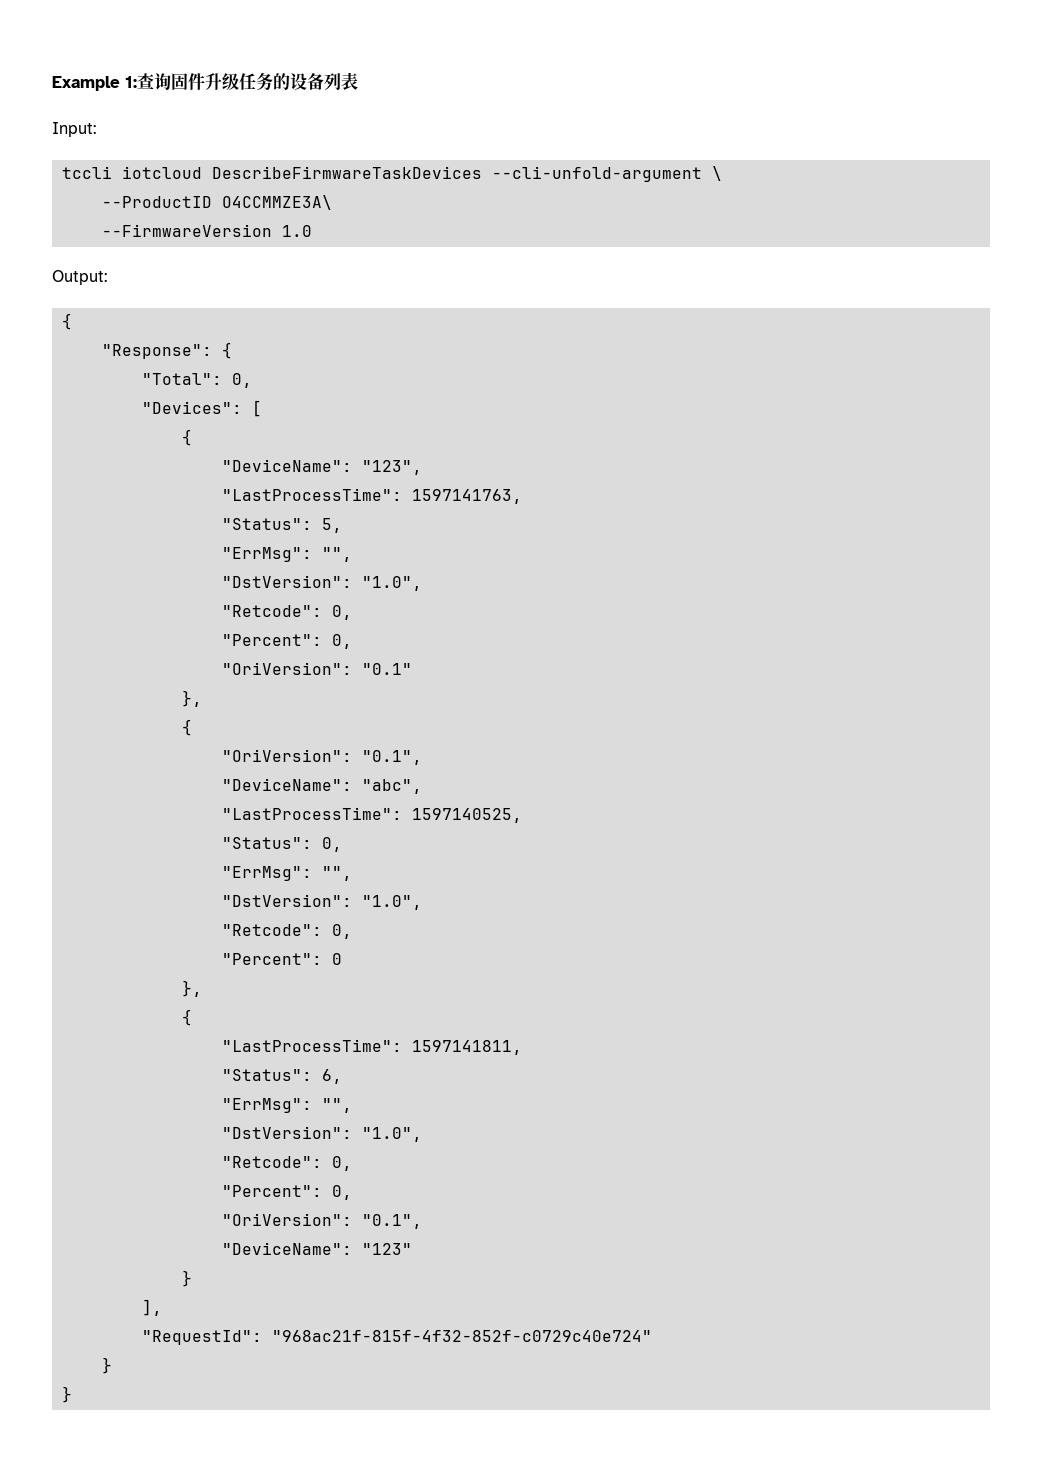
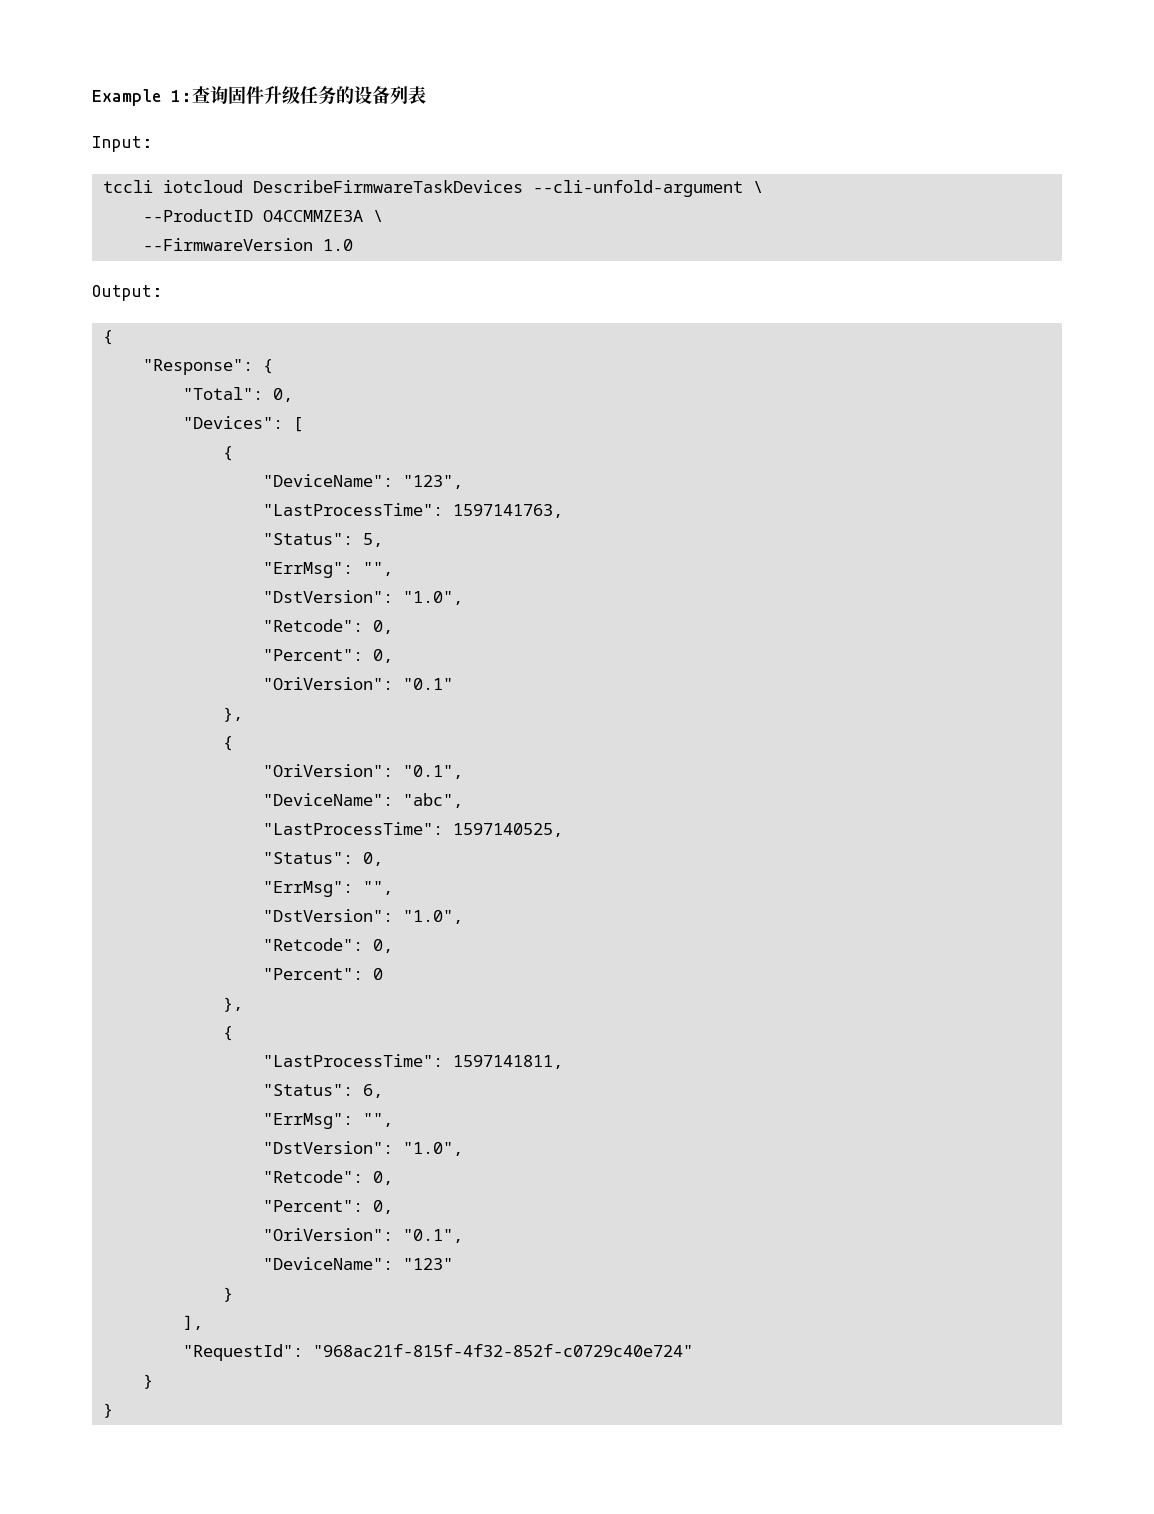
- --ProductID O4CCMMZE3A\
+ --ProductID O4CCMMZE3A \

